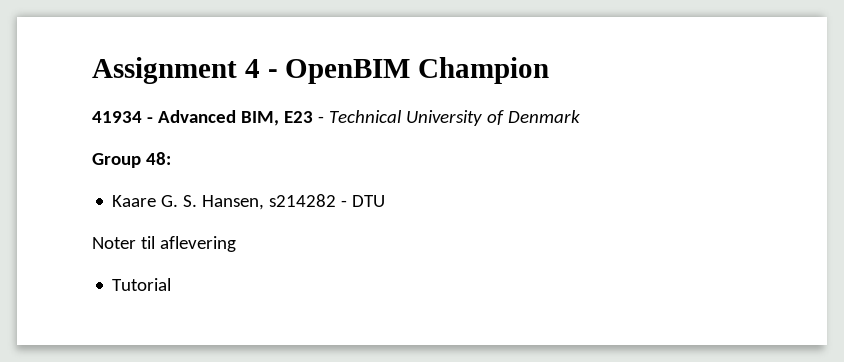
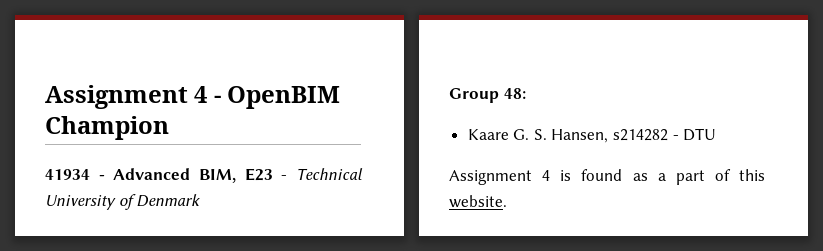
- Noter til aflevering
- Tutorial
+ Assignment 4 is found as a part of this website.

